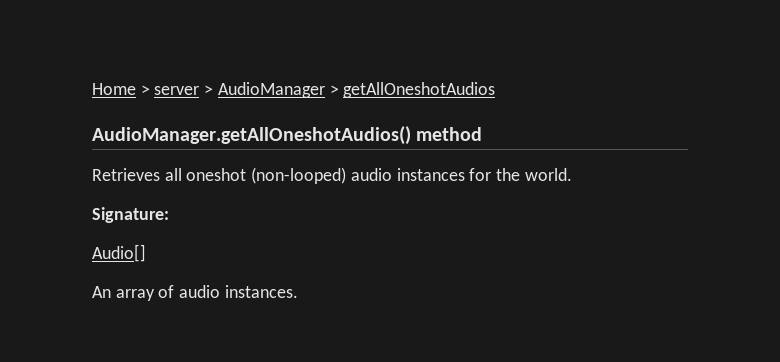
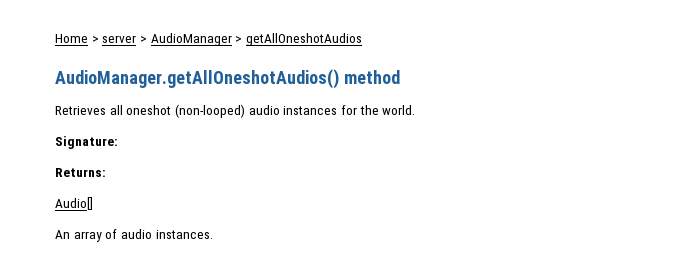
+ Returns:

